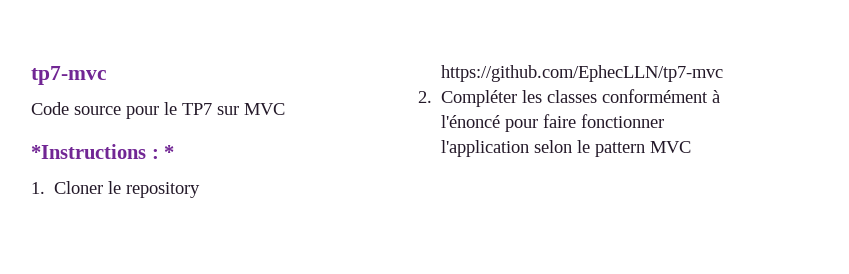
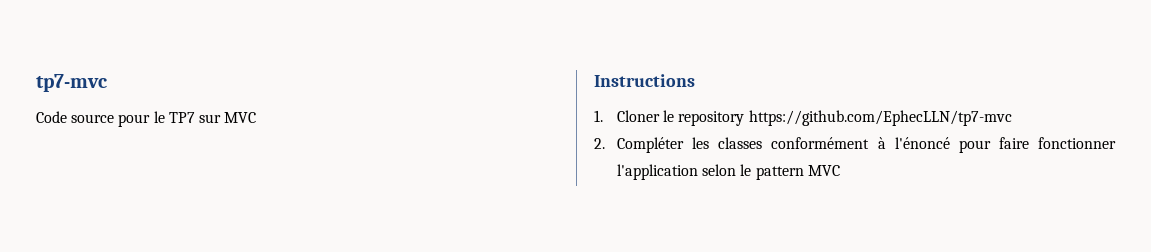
- *Instructions : *
+ Instructions

